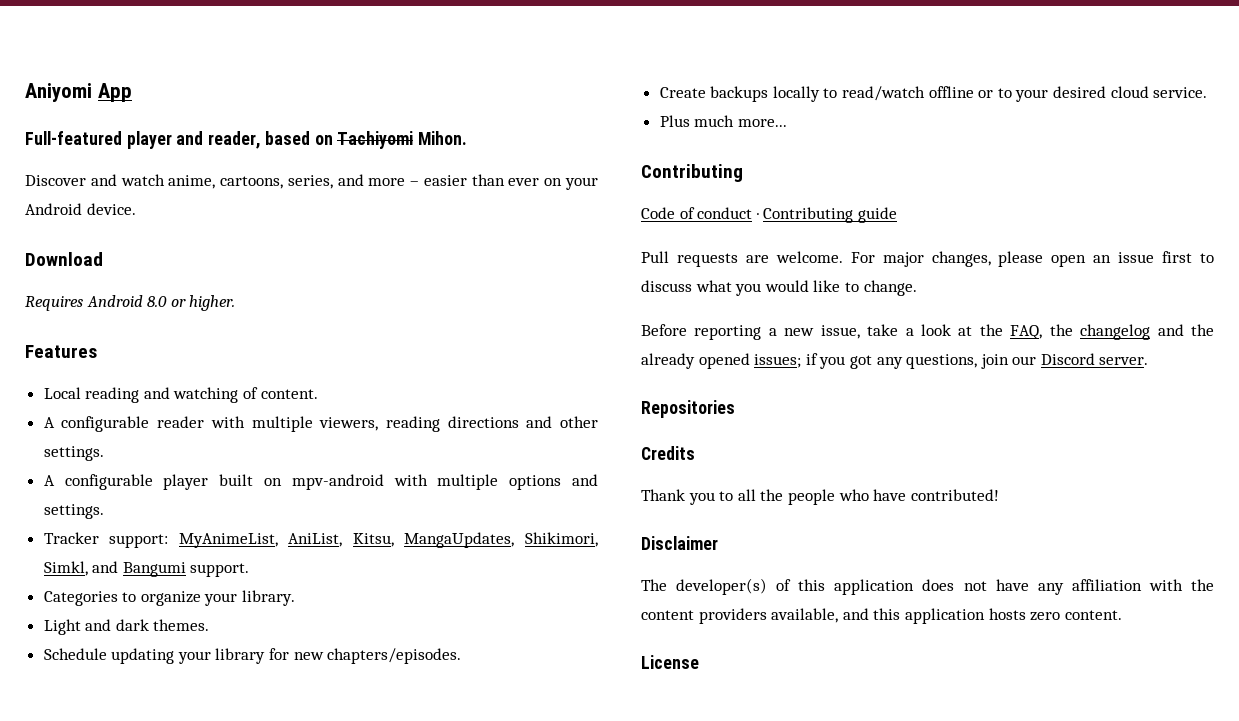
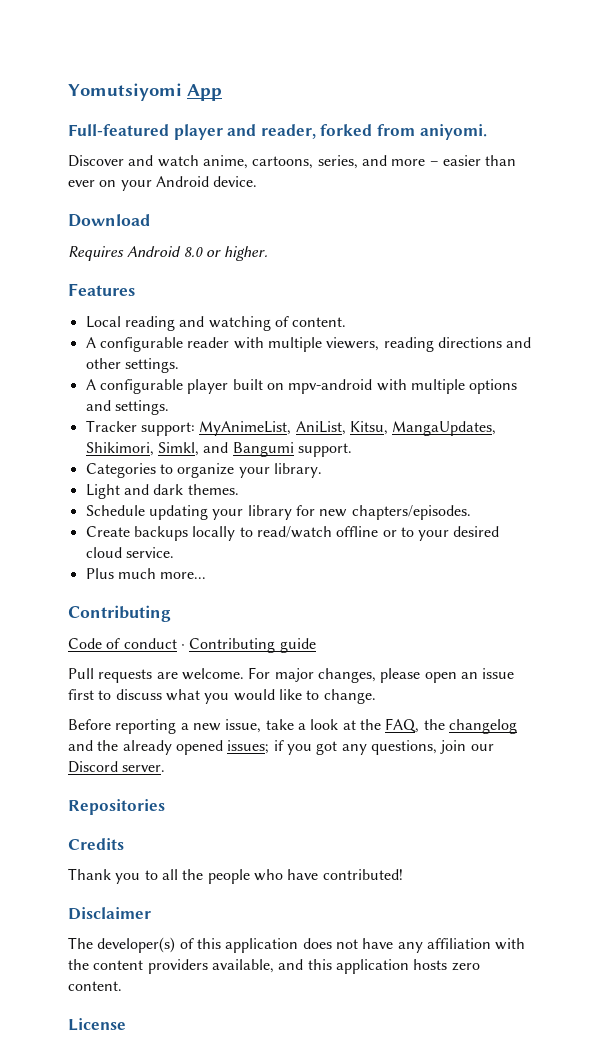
- Aniyomi App
+ Yomutsiyomi App
- Full-featured player and reader, based on Tachiyomi Mihon.
+ Full-featured player and reader, forked from aniyomi.

